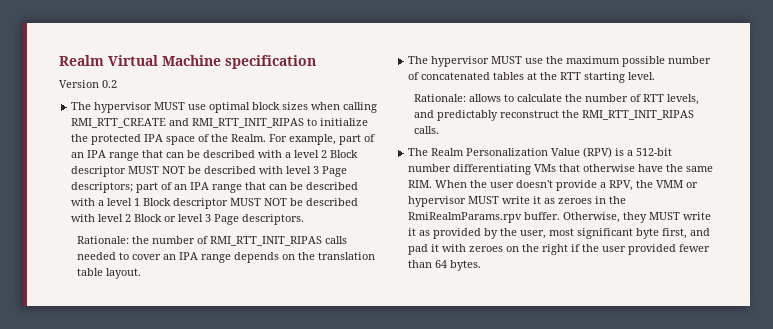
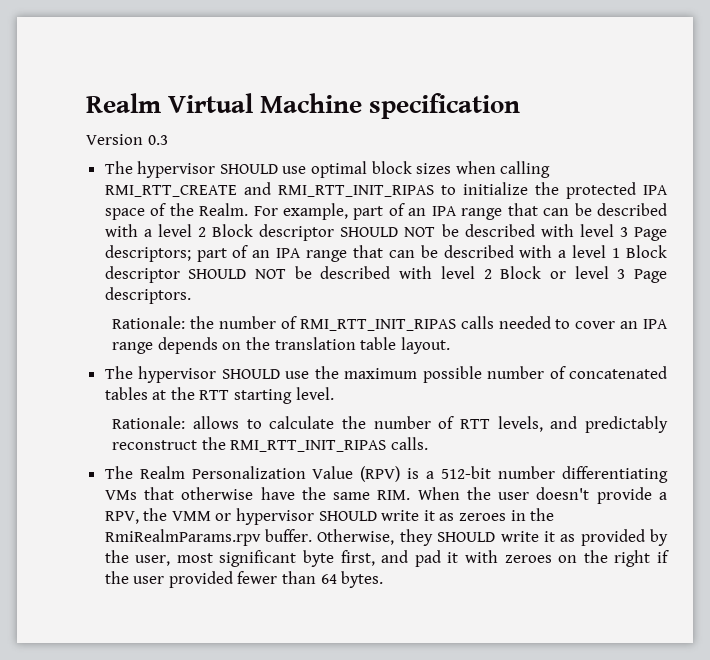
- Version 0.2
- The hypervisor MUST use optimal block sizes when calling RMI_RTT_CREATE and RMI_RTT_INIT_RIPAS to initialize the protected IPA space of the Realm.
+ Version 0.3
+ The hypervisor SHOULD use optimal block sizes when calling RMI_RTT_CREATE and RMI_RTT_INIT_RIPAS to initialize the protected IPA space of the Realm.
- For example, part of an IPA range that can be described with a level 2 Block descriptor MUST NOT be described with level 3 Page descriptors; part of an IPA range that can be described with a level 1 Block descriptor MUST NOT be described with level 2 Block or level 3 Page descriptors.
+ For example, part of an IPA range that can be described with a level 2 Block descriptor SHOULD NOT be described with level 3 Page descriptors; part of an IPA range that can be described with a level 1 Block descriptor SHOULD NOT be described with level 2 Block or level 3 Page descriptors.
- The hypervisor MUST use the maximum possible number of concatenated tables at the RTT starting level.
+ The hypervisor SHOULD use the maximum possible number of concatenated tables at the RTT starting level.
- The Realm Personalization Value (RPV) is a 512-bit number differentiating VMs that otherwise have the same RIM. When the user doesn't provide a RPV, the VMM or hypervisor MUST write it as zeroes in the RmiRealmParams.rpv buffer.
+ The Realm Personalization Value (RPV) is a 512-bit number differentiating VMs that otherwise have the same RIM. When the user doesn't provide a RPV, the VMM or hypervisor SHOULD write it as zeroes in the RmiRealmParams.rpv buffer.
- Otherwise, they MUST write it as provided by the user, most significant byte first, and pad it with zeroes on the right if the user provided fewer than 64 bytes.
+ Otherwise, they SHOULD write it as provided by the user, most significant byte first, and pad it with zeroes on the right if the user provided fewer than 64 bytes.

